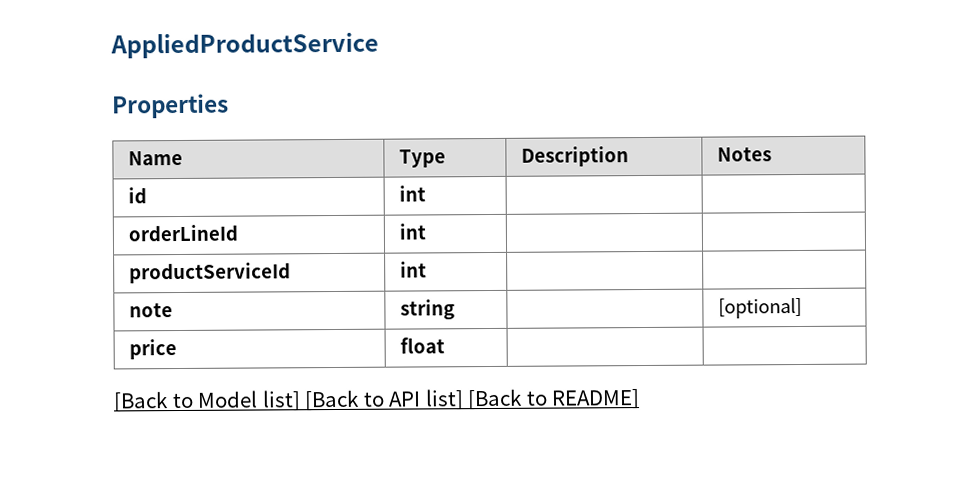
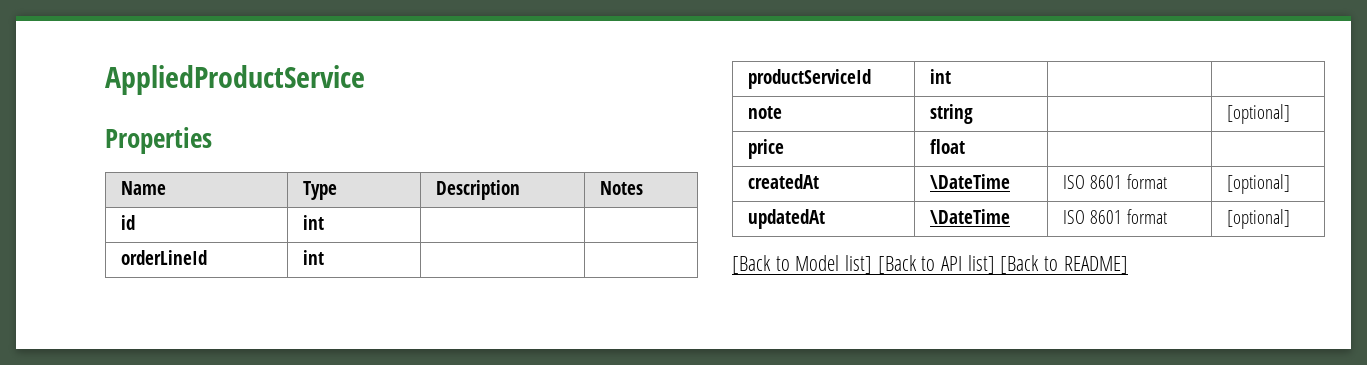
+ createdAt | \DateTime | ISO 8601 format | [optional]
+ updatedAt | \DateTime | ISO 8601 format | [optional]

